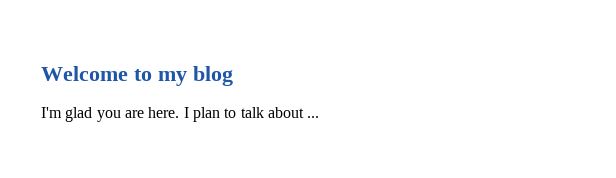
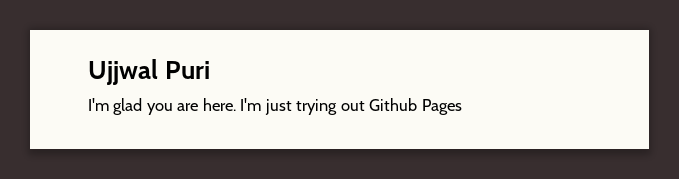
- Welcome to my blog
+ Ujjwal Puri
- I plan to talk about ...
+ I'm just trying out Github Pages

